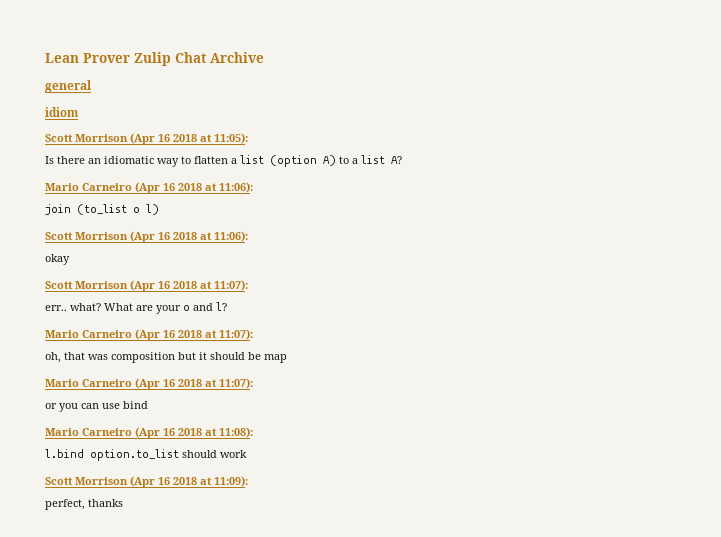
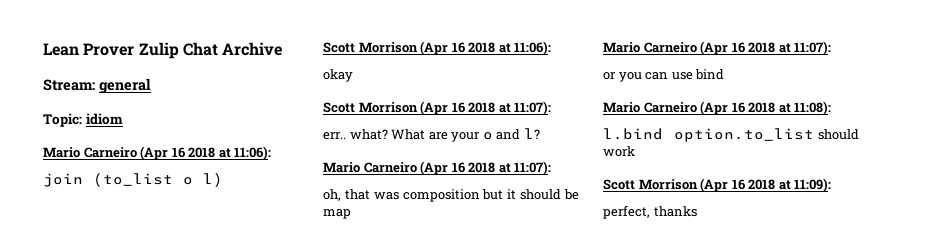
- general
+ Stream: general
- idiom
+ Topic: idiom
- Scott Morrison (Apr 16 2018 at 11:05):
- Is there an idiomatic way to flatten a list (option A) to a list A?

